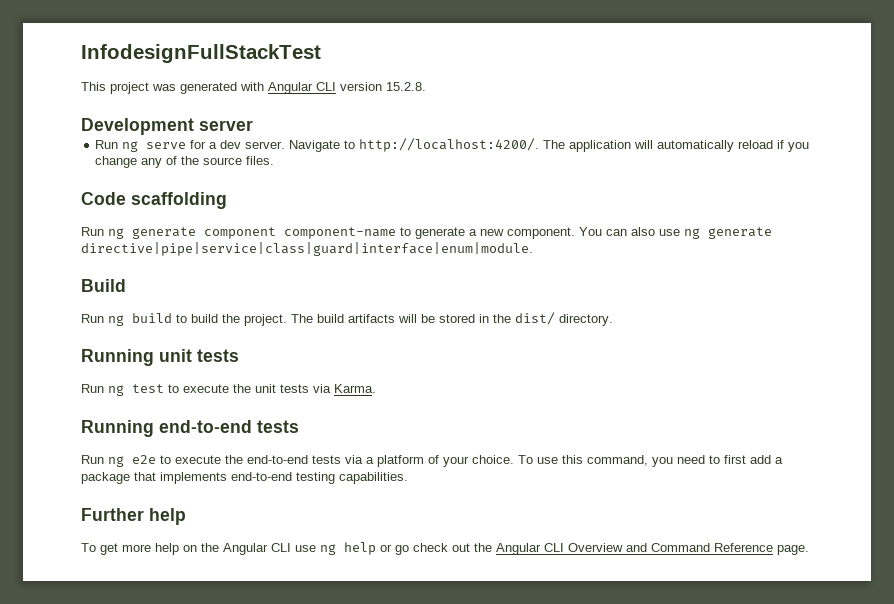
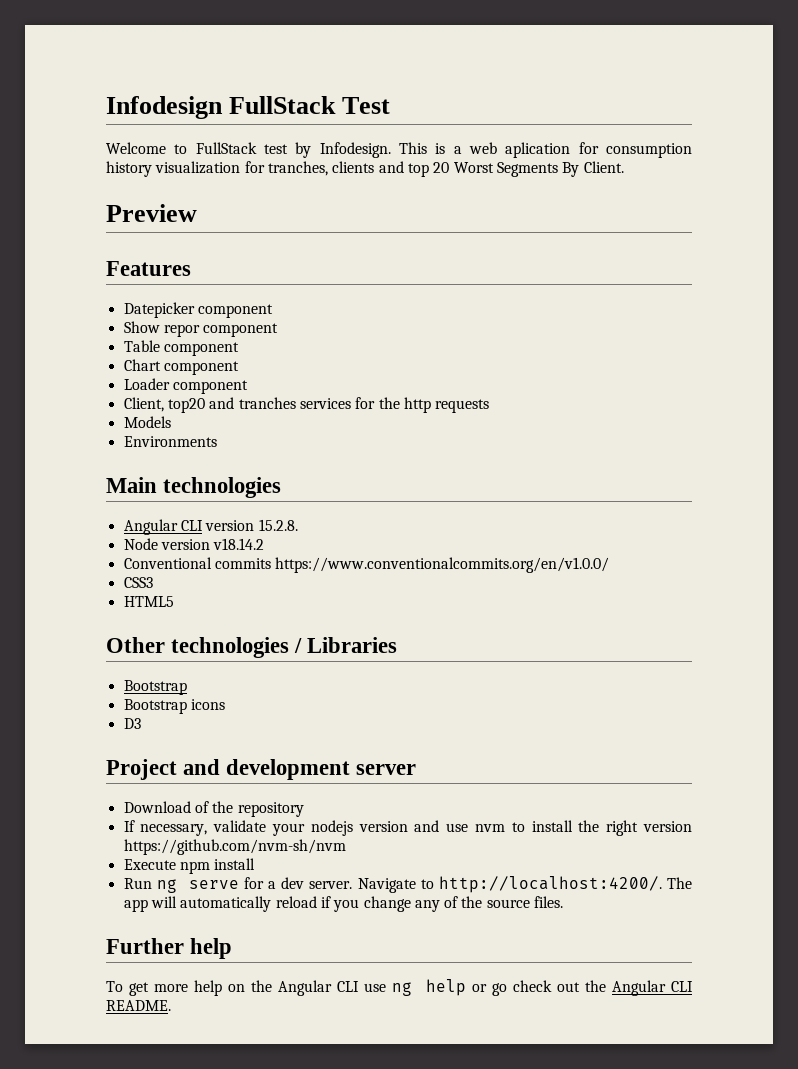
- InfodesignFullStackTest
- This project was generated with Angular CLI version 15.2.8.
- Development server
+ Infodesign FullStack Test
+ Welcome to FullStack test by Infodesign. This is a web aplication for consumption history visualization for tranches, clients and top 20 Worst Segments By Client.
+ Preview
+ Features
+ Datepicker component
+ Show repor component
+ Table component
+ Chart component
+ Loader component
+ Client, top20 and tranches services for the http requests
+ Models
+ Environments
+ Main technologies
+ Angular CLI version 15.2.8.
+ Node version v18.14.2
+ Conventional commits https://www.conventionalcommits.org/en/v1.0.0/
+ CSS3
+ HTML5
+ Other technologies / Libraries
+ Bootstrap
+ Bootstrap icons
+ D3
+ Project and development server
+ Download of the repository
+ If necessary, validate your nodejs version and use nvm to install the right version https://github.com/nvm-sh/nvm
+ Execute npm install
- The application will automatically reload if you change any of the source files.
+ The app will automatically reload if you change any of the source files.
- Code scaffolding
- Run ng generate component component-name to generate a new component. You can also use ng generate directive|pipe|service|class|guard|interface|enum|module.
- Build
- Run ng build to build the project. The build artifacts will be stored in the dist/ directory.
- Running unit tests
- Run ng test to execute the unit tests via Karma.
- Running end-to-end tests
- Run ng e2e to execute the end-to-end tests via a platform of your choice. To use this command, you need to first add a package that implements end-to-end testing capabilities.
- To get more help on the Angular CLI use ng help or go check out the Angular CLI Overview and Command Reference page.
+ To get more help on the Angular CLI use ng help or go check out the Angular CLI README.

